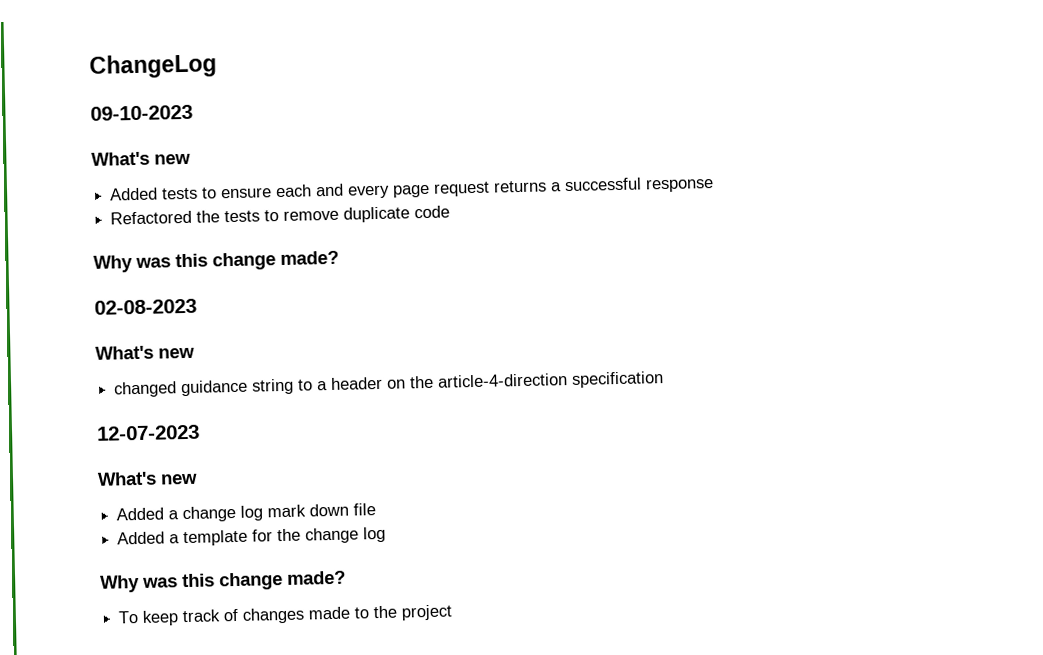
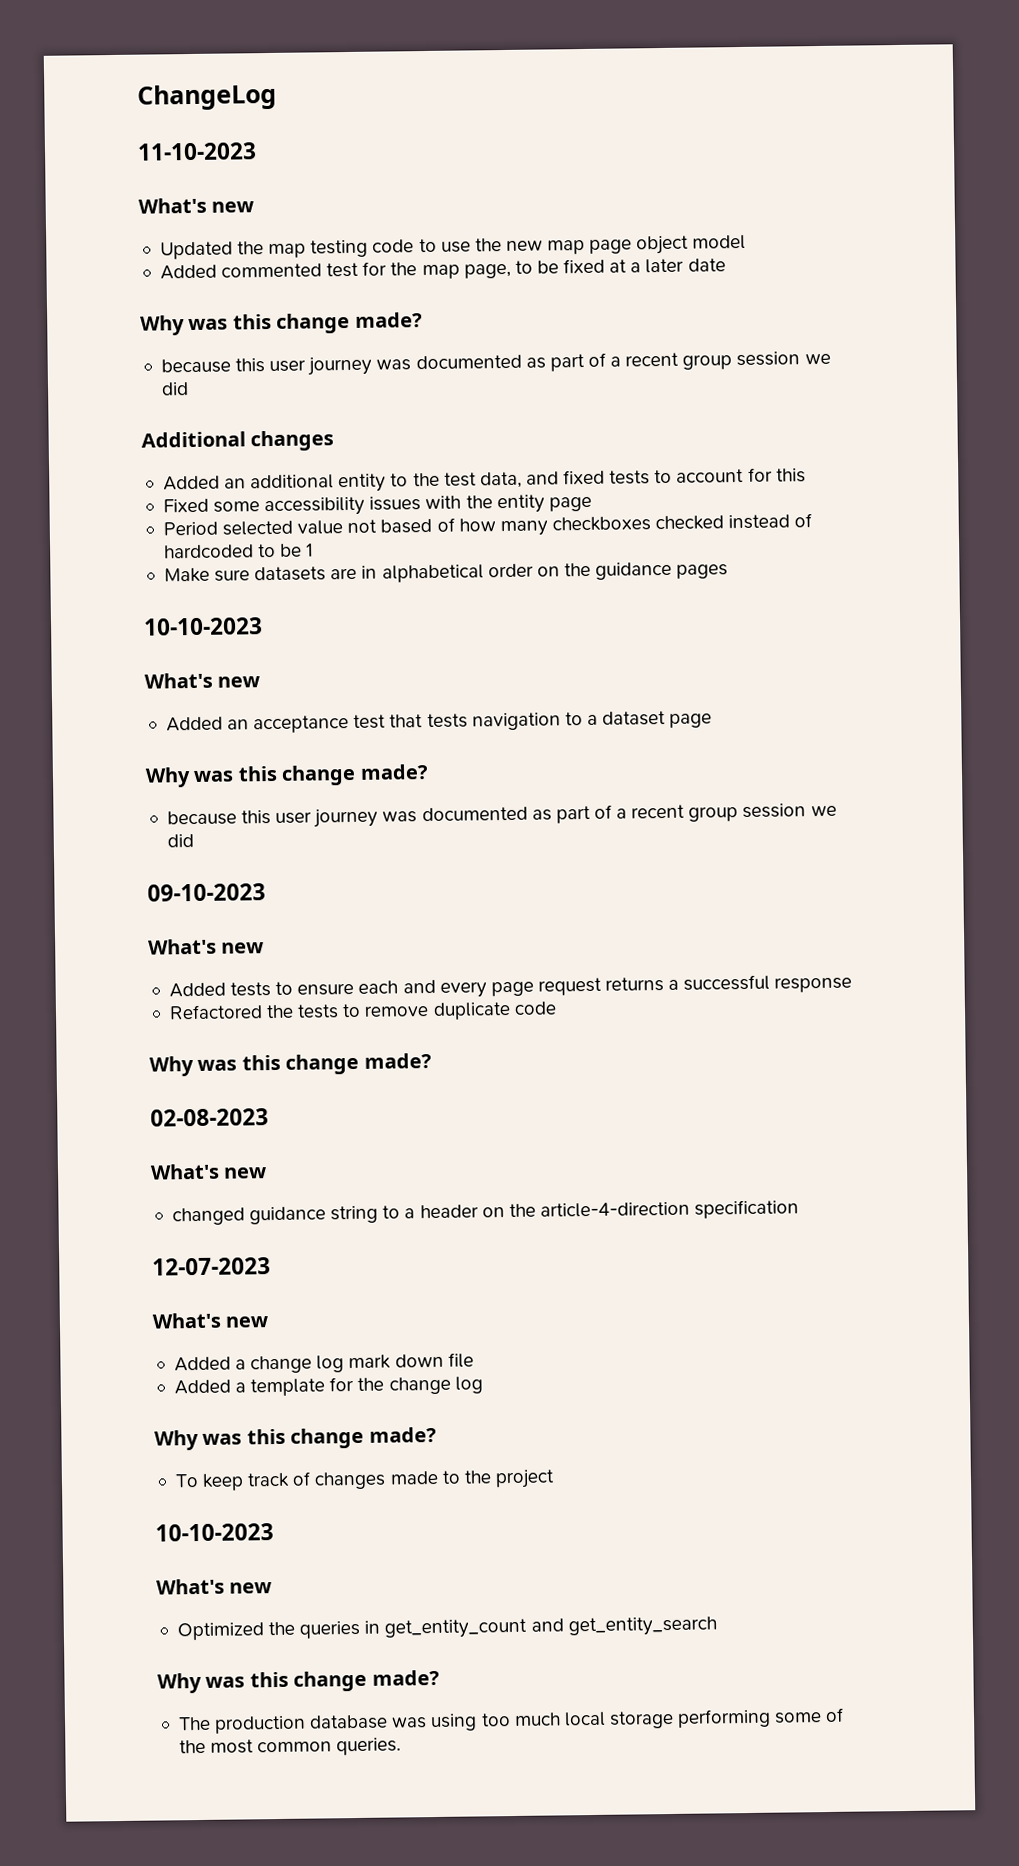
+ 11-10-2023
+ What's new
+ Updated the map testing code to use the new map page object model
+ Added commented test for the map page, to be fixed at a later date
+ Why was this change made?
+ because this user journey was documented as part of a recent group session we did
+ Additional changes
+ Added an additional entity to the test data, and fixed tests to account for this
+ Fixed some accessibility issues with the entity page
+ Period selected value not based of how many checkboxes checked instead of hardcoded to be 1
+ Make sure datasets are in alphabetical order on the guidance pages
+ 10-10-2023
+ What's new
+ Added an acceptance test that tests navigation to a dataset page
+ Why was this change made?
+ because this user journey was documented as part of a recent group session we did
  To keep track of changes made to the project
+ 10-10-2023
+ What's new
+ Optimized the queries in get_entity_count and get_entity_search
+ Why was this change made?
+ The production database was using too much local storage performing some of the most common queries.

